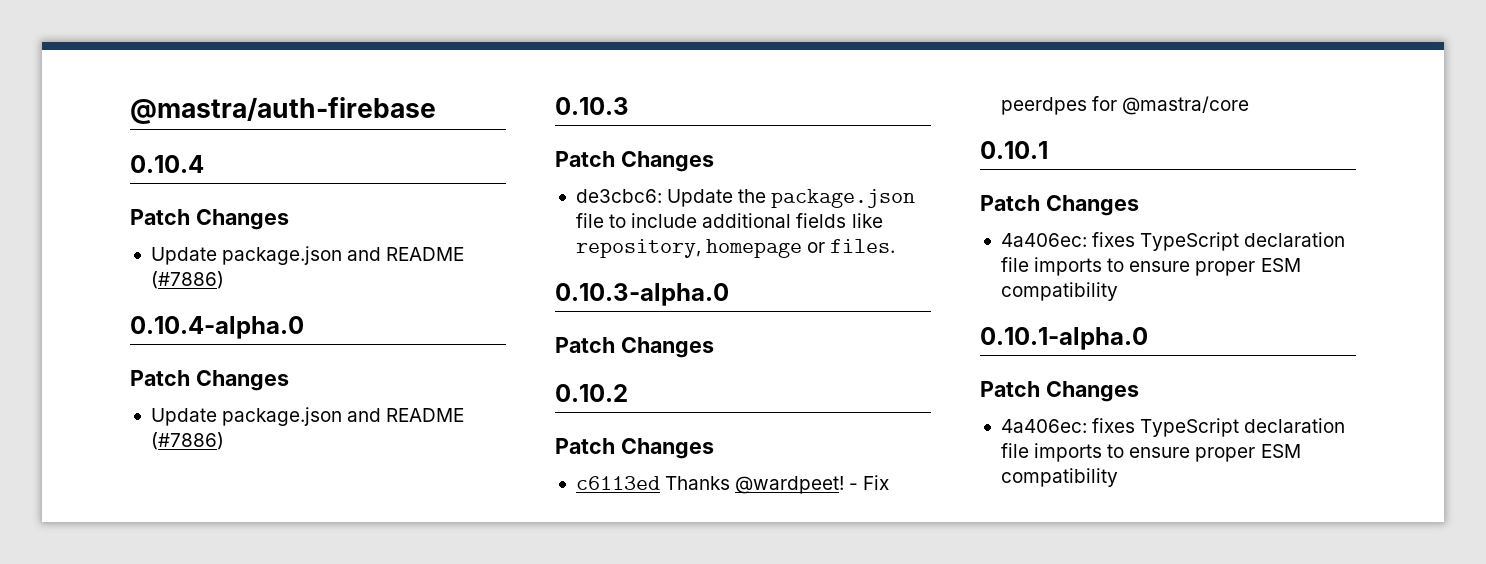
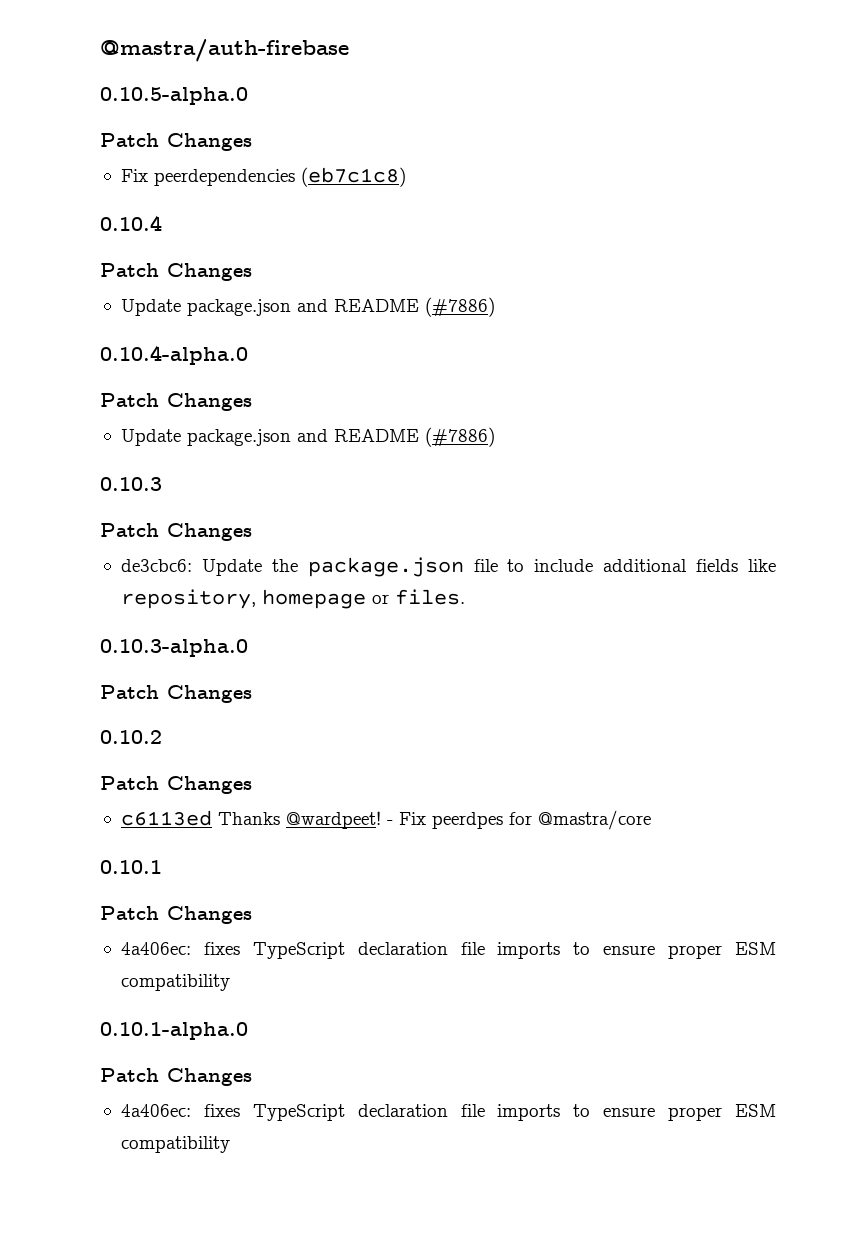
+ 0.10.5-alpha.0
+ Patch Changes
+ Fix peerdependencies (eb7c1c8)

